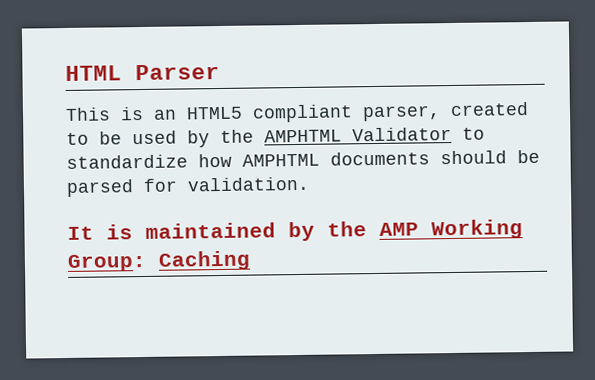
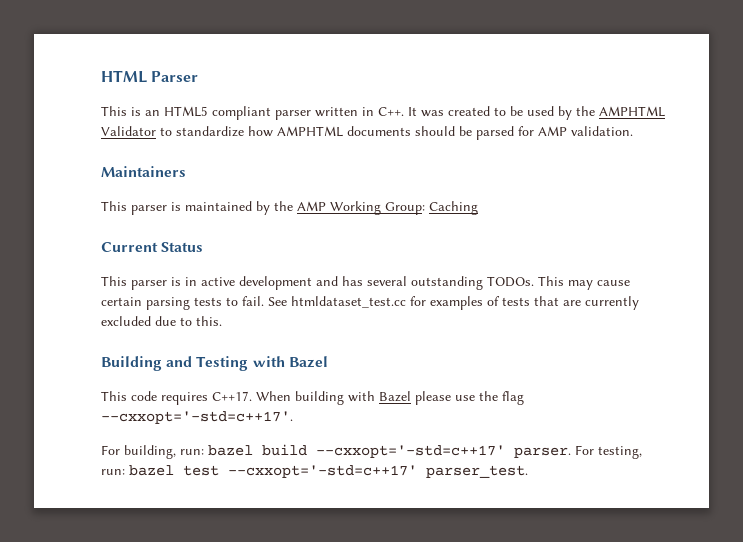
- This is an HTML5 compliant parser, created to be used by the AMPHTML Validator to standardize how AMPHTML documents should be parsed for validation.
+ This is an HTML5 compliant parser written in C++. It was created to be used by the AMPHTML Validator to standardize how AMPHTML documents should be parsed for AMP validation.
- It is maintained by the AMP Working Group: Caching
+ Maintainers
+ This parser is maintained by the AMP Working Group: Caching
+ Current Status
+ This parser is in active development and has several outstanding TODOs. This may cause certain parsing tests to fail. See htmldataset_test.cc for examples of tests that are currently excluded due to this.
+ Building and Testing with Bazel
+ This code requires C++17. When building with Bazel please use the flag --cxxopt='-std=c++17'.
+ For building, run: bazel build --cxxopt='-std=c++17' parser. For testing, run: bazel test --cxxopt='-std=c++17' parser_test.

